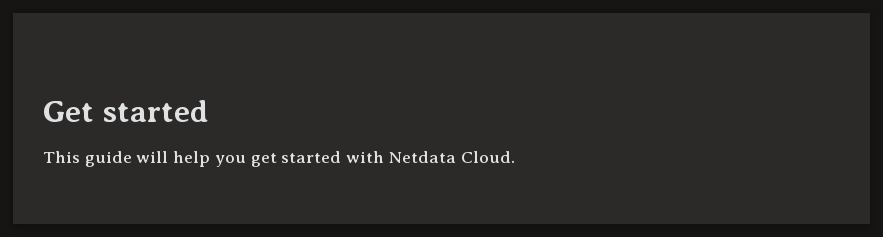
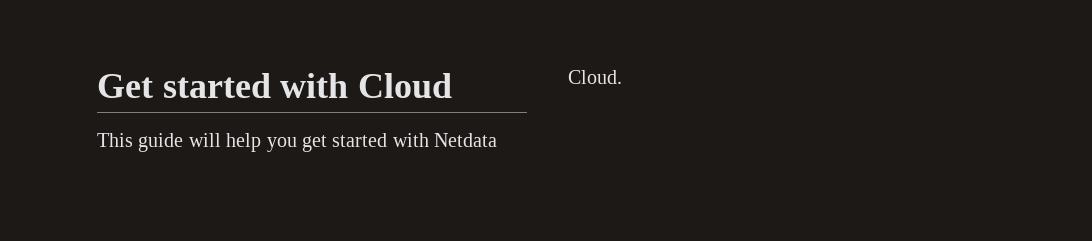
- Get started
+ Get started with Cloud

